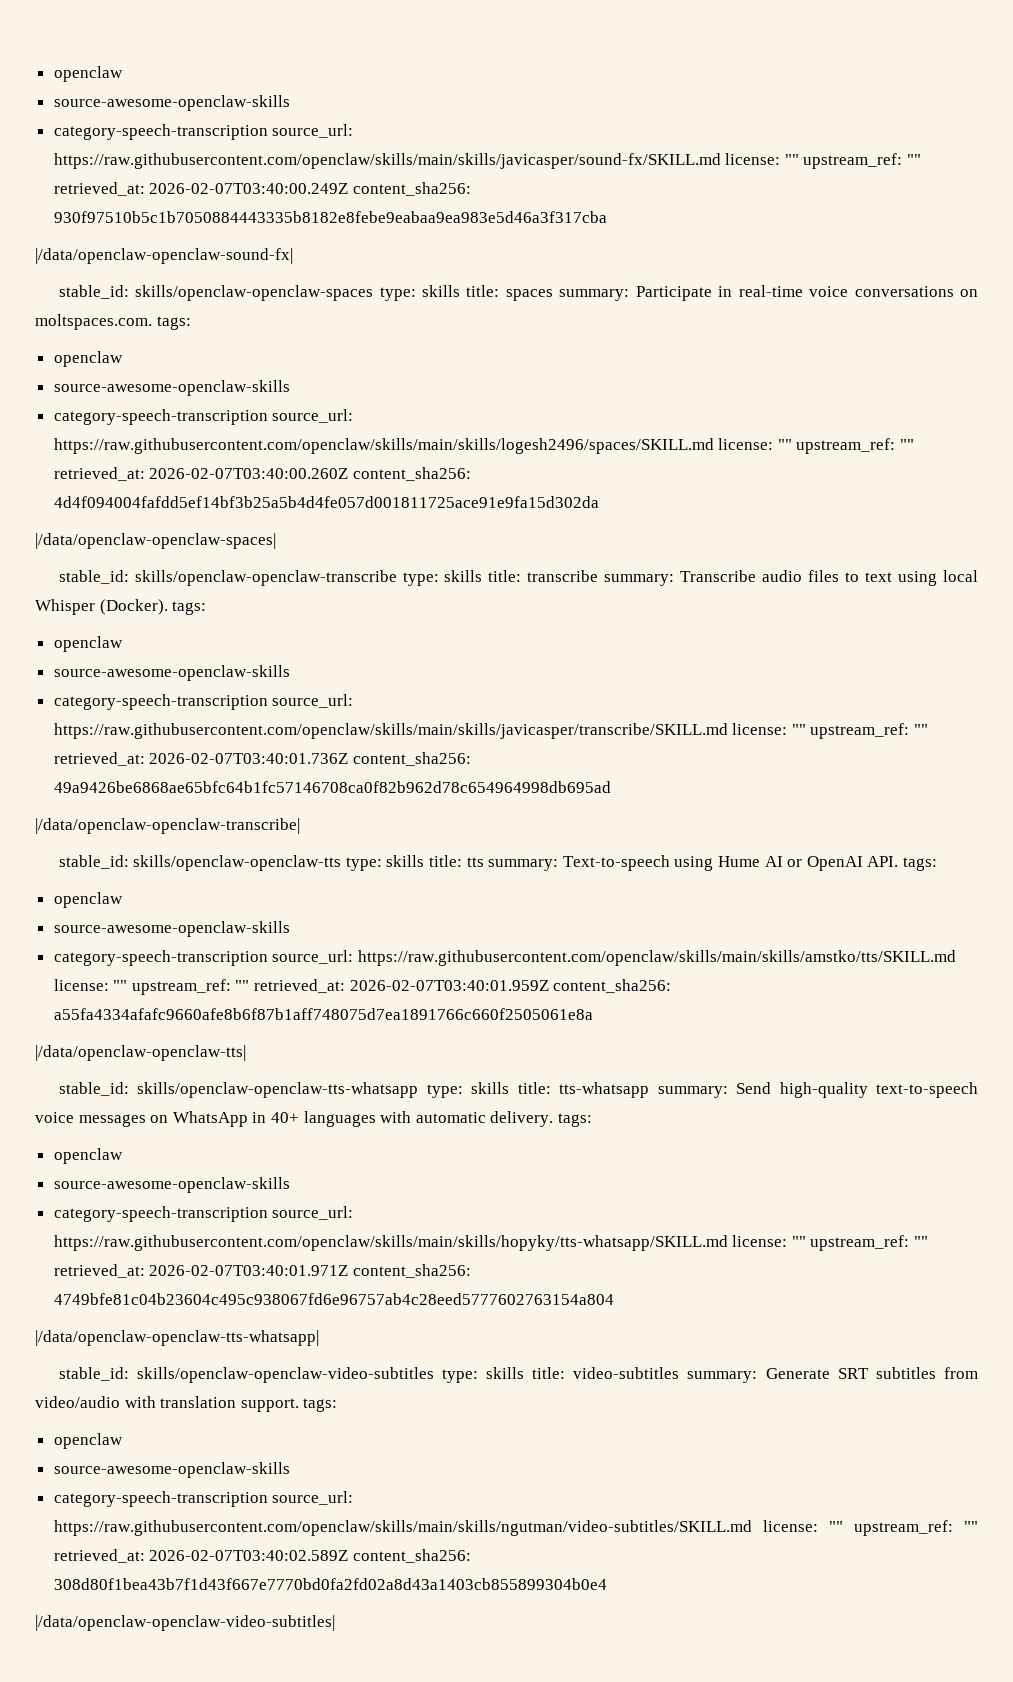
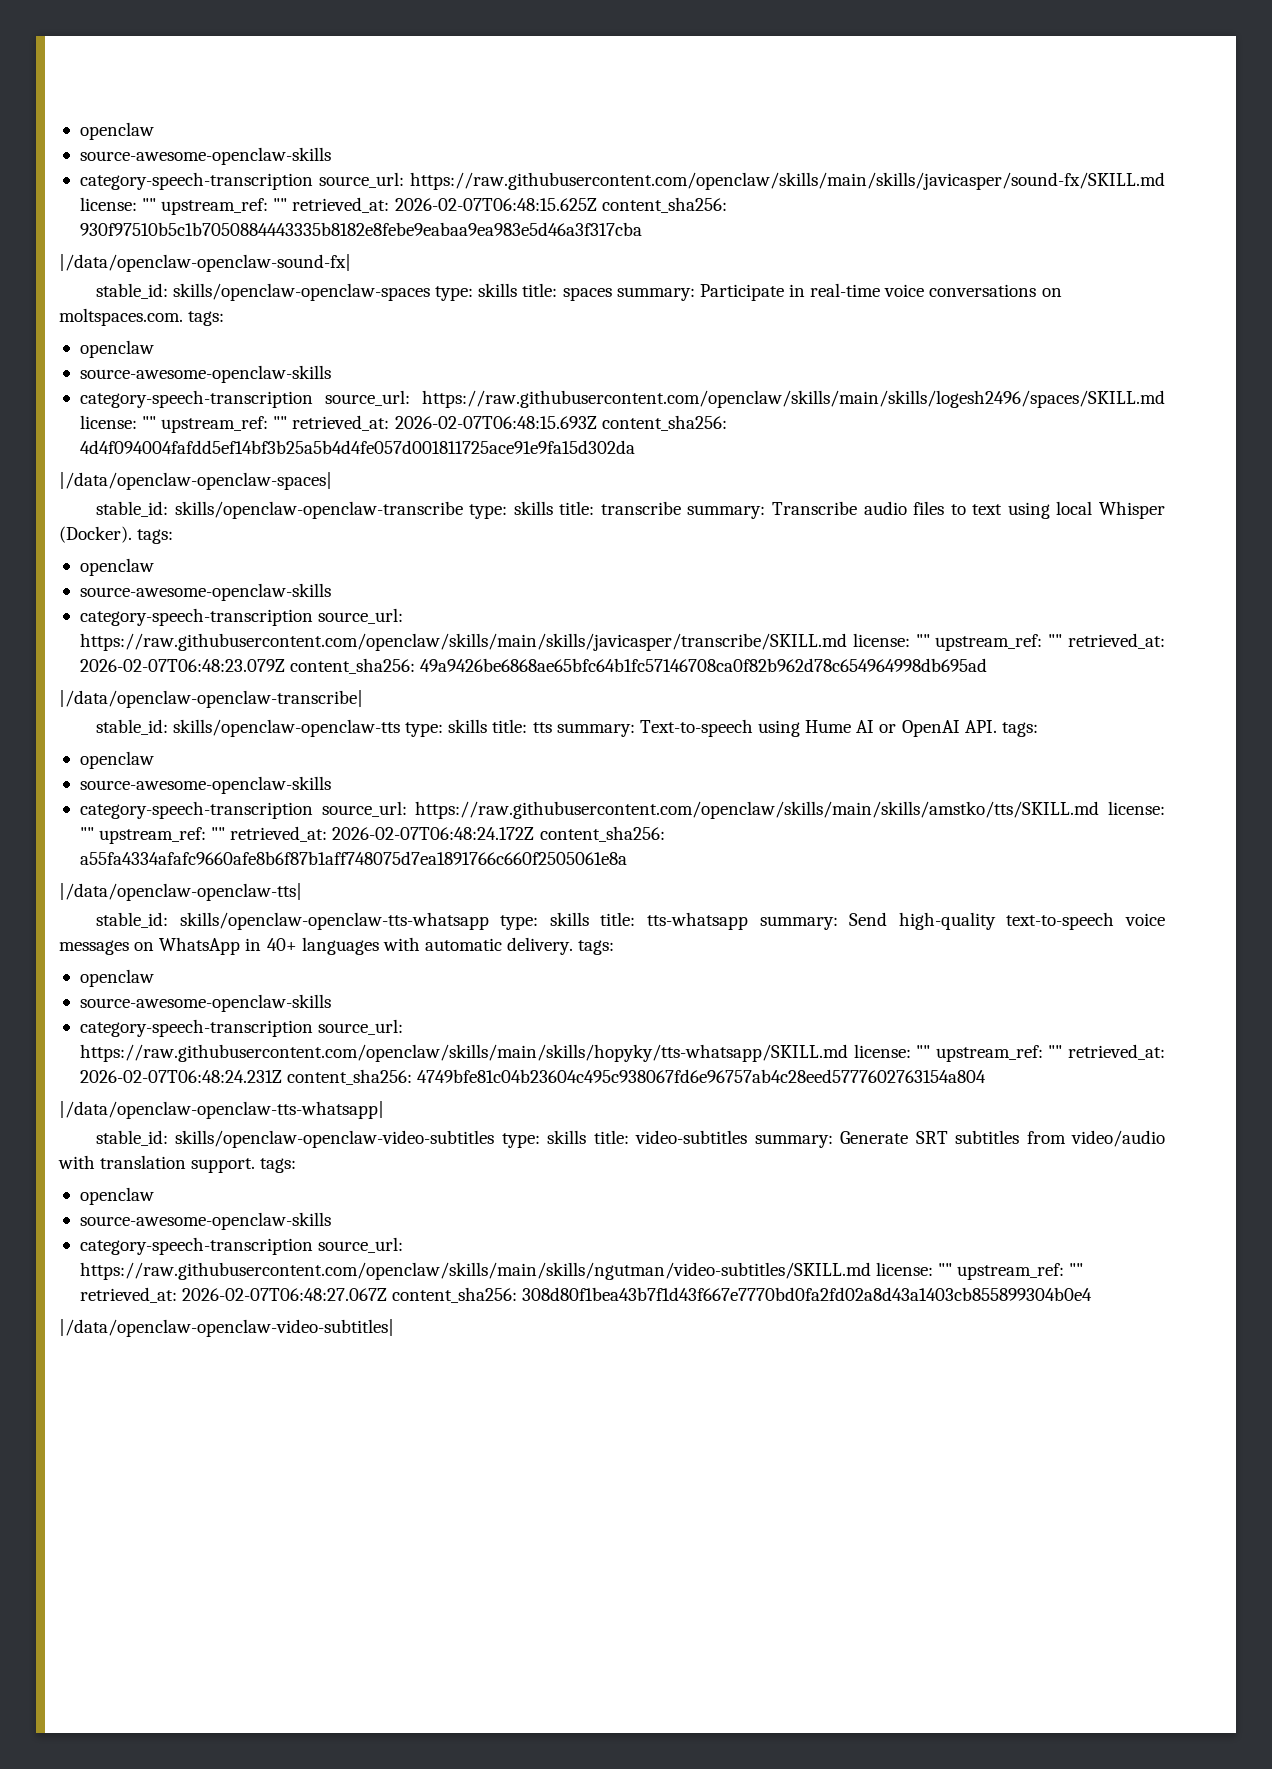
- category-speech-transcription source_url: https://raw.githubusercontent.com/openclaw/skills/main/skills/javicasper/sound-fx/SKILL.md license: "" upstream_ref: "" retrieved_at: 2026-02-07T03:40:00.249Z content_sha256: 930f97510b5c1b7050884443335b8182e8febe9eabaa9ea983e5d46a3f317cba
+ category-speech-transcription source_url: https://raw.githubusercontent.com/openclaw/skills/main/skills/javicasper/sound-fx/SKILL.md license: "" upstream_ref: "" retrieved_at: 2026-02-07T06:48:15.625Z content_sha256: 930f97510b5c1b7050884443335b8182e8febe9eabaa9ea983e5d46a3f317cba
- category-speech-transcription source_url: https://raw.githubusercontent.com/openclaw/skills/main/skills/logesh2496/spaces/SKILL.md license: "" upstream_ref: "" retrieved_at: 2026-02-07T03:40:00.260Z content_sha256: 4d4f094004fafdd5ef14bf3b25a5b4d4fe057d001811725ace91e9fa15d302da
+ category-speech-transcription source_url: https://raw.githubusercontent.com/openclaw/skills/main/skills/logesh2496/spaces/SKILL.md license: "" upstream_ref: "" retrieved_at: 2026-02-07T06:48:15.693Z content_sha256: 4d4f094004fafdd5ef14bf3b25a5b4d4fe057d001811725ace91e9fa15d302da
- category-speech-transcription source_url: https://raw.githubusercontent.com/openclaw/skills/main/skills/javicasper/transcribe/SKILL.md license: "" upstream_ref: "" retrieved_at: 2026-02-07T03:40:01.736Z content_sha256: 49a9426be6868ae65bfc64b1fc57146708ca0f82b962d78c654964998db695ad
+ category-speech-transcription source_url: https://raw.githubusercontent.com/openclaw/skills/main/skills/javicasper/transcribe/SKILL.md license: "" upstream_ref: "" retrieved_at: 2026-02-07T06:48:23.079Z content_sha256: 49a9426be6868ae65bfc64b1fc57146708ca0f82b962d78c654964998db695ad
- category-speech-transcription source_url: https://raw.githubusercontent.com/openclaw/skills/main/skills/amstko/tts/SKILL.md license: "" upstream_ref: "" retrieved_at: 2026-02-07T03:40:01.959Z content_sha256: a55fa4334afafc9660afe8b6f87b1aff748075d7ea1891766c660f2505061e8a
+ category-speech-transcription source_url: https://raw.githubusercontent.com/openclaw/skills/main/skills/amstko/tts/SKILL.md license: "" upstream_ref: "" retrieved_at: 2026-02-07T06:48:24.172Z content_sha256: a55fa4334afafc9660afe8b6f87b1aff748075d7ea1891766c660f2505061e8a
- category-speech-transcription source_url: https://raw.githubusercontent.com/openclaw/skills/main/skills/hopyky/tts-whatsapp/SKILL.md license: "" upstream_ref: "" retrieved_at: 2026-02-07T03:40:01.971Z content_sha256: 4749bfe81c04b23604c495c938067fd6e96757ab4c28eed5777602763154a804
+ category-speech-transcription source_url: https://raw.githubusercontent.com/openclaw/skills/main/skills/hopyky/tts-whatsapp/SKILL.md license: "" upstream_ref: "" retrieved_at: 2026-02-07T06:48:24.231Z content_sha256: 4749bfe81c04b23604c495c938067fd6e96757ab4c28eed5777602763154a804
- category-speech-transcription source_url: https://raw.githubusercontent.com/openclaw/skills/main/skills/ngutman/video-subtitles/SKILL.md license: "" upstream_ref: "" retrieved_at: 2026-02-07T03:40:02.589Z content_sha256: 308d80f1bea43b7f1d43f667e7770bd0fa2fd02a8d43a1403cb855899304b0e4
+ category-speech-transcription source_url: https://raw.githubusercontent.com/openclaw/skills/main/skills/ngutman/video-subtitles/SKILL.md license: "" upstream_ref: "" retrieved_at: 2026-02-07T06:48:27.067Z content_sha256: 308d80f1bea43b7f1d43f667e7770bd0fa2fd02a8d43a1403cb855899304b0e4

